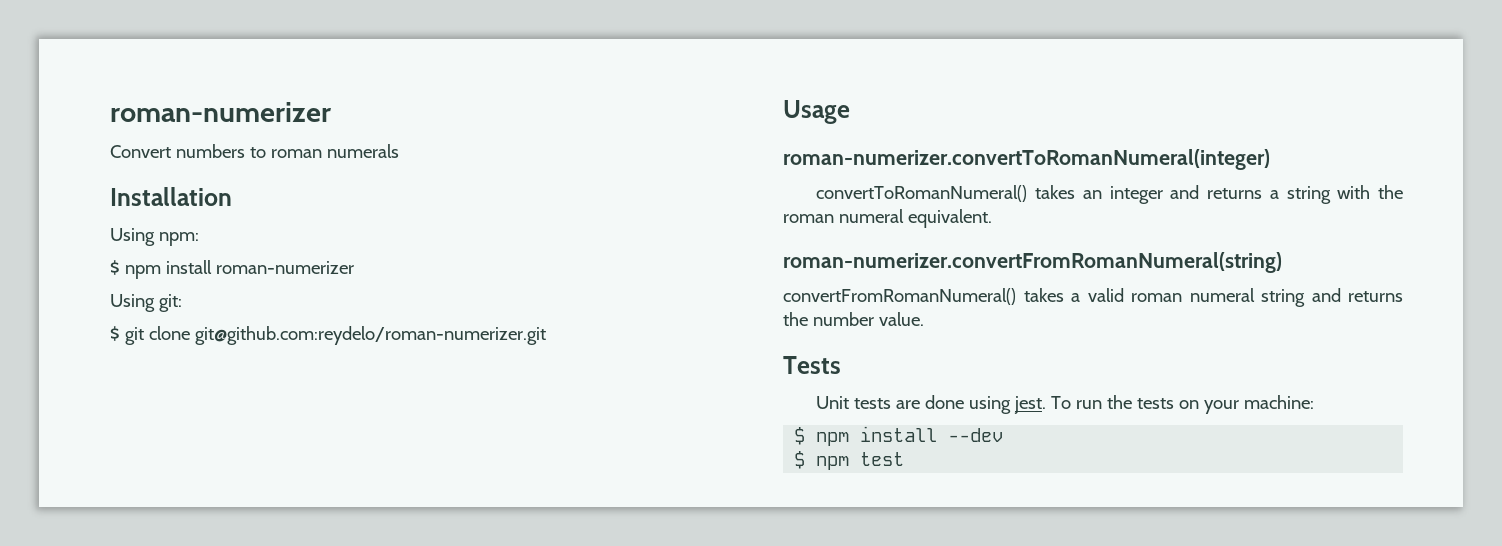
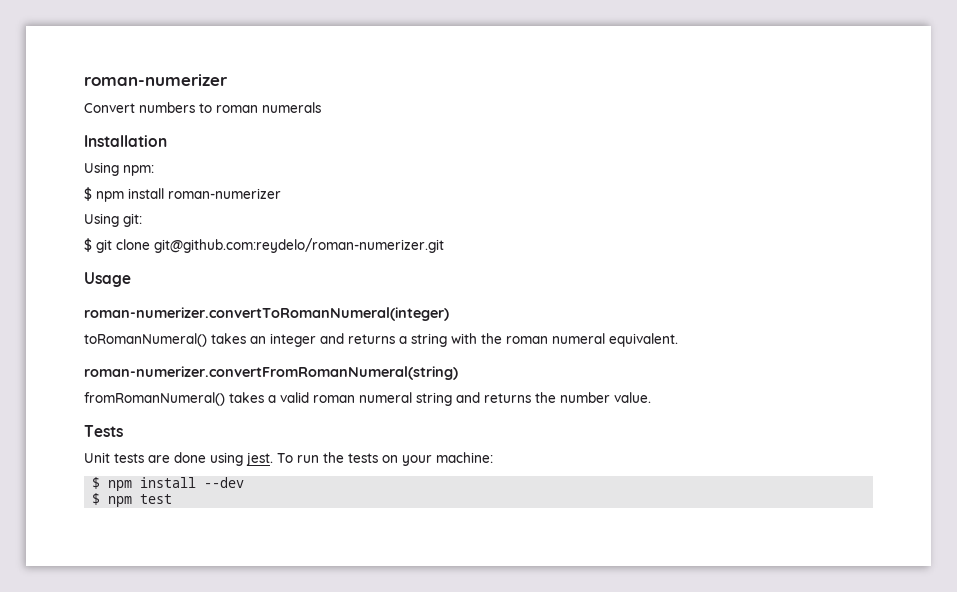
- convertToRomanNumeral() takes an integer and returns a string with the roman numeral equivalent.
+ toRomanNumeral() takes an integer and returns a string with the roman numeral equivalent.
- convertFromRomanNumeral() takes a valid roman numeral string and returns the number value.
+ fromRomanNumeral() takes a valid roman numeral string and returns the number value.

